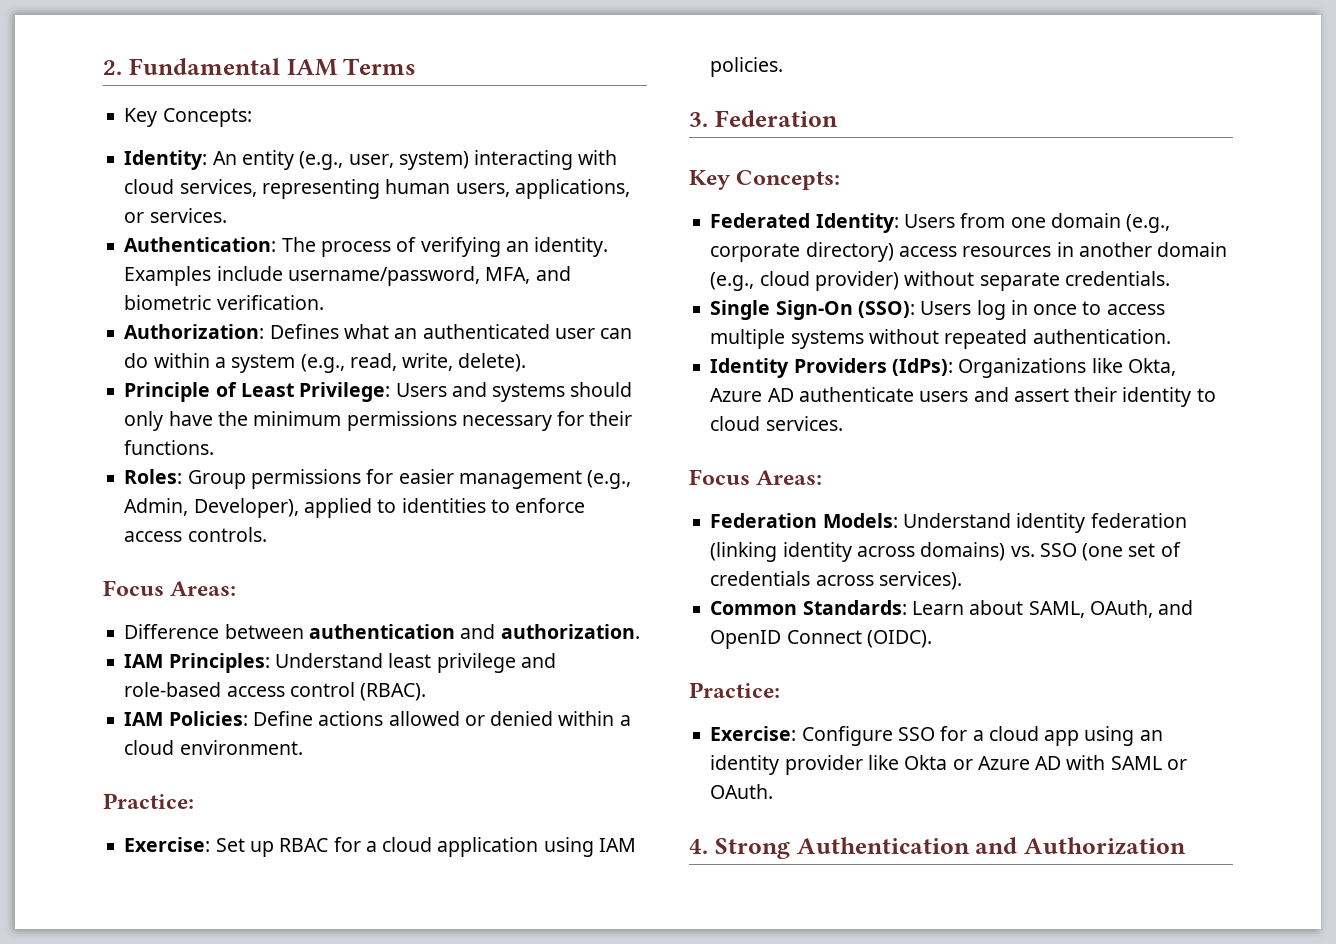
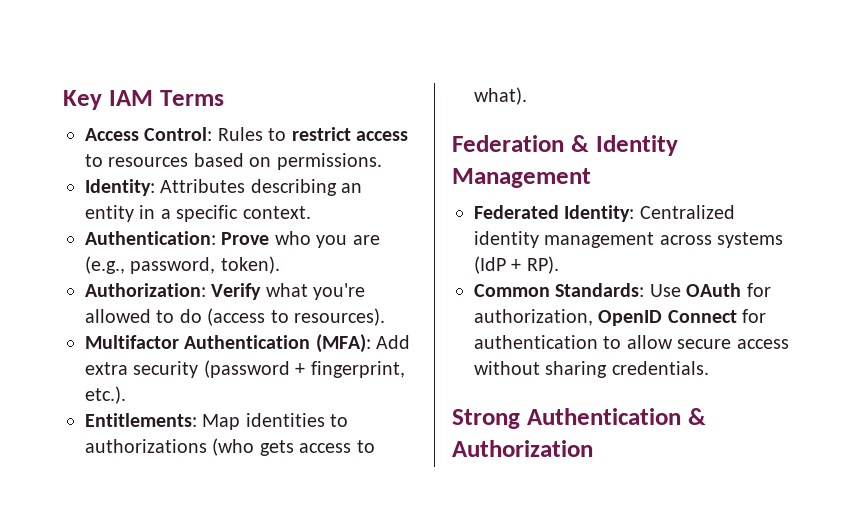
- 2. Fundamental IAM Terms
- Key Concepts:
- Identity: An entity (e.g., user, system) interacting with cloud services, representing human users, applications, or services.
- Authentication: The process of verifying an identity. Examples include username/password, MFA, and biometric verification.
- Authorization: Defines what an authenticated user can do within a system (e.g., read, write, delete).
- Principle of Least Privilege: Users and systems should only have the minimum permissions necessary for their functions.
- Roles: Group permissions for easier management (e.g., Admin, Developer), applied to identities to enforce access controls.
- Focus Areas:
- Difference between authentication and authorization.
- IAM Principles: Understand least privilege and role-based access control (RBAC).
- IAM Policies: Define actions allowed or denied within a cloud environment.
- Practice:
- Exercise: Set up RBAC for a cloud application using IAM policies.
- 3. Federation
- Key Concepts:
- Federated Identity: Users from one domain (e.g., corporate directory) access resources in another domain (e.g., cloud provider) without separate credentials.
- Single Sign-On (SSO): Users log in once to access multiple systems without repeated authentication.
- Identity Providers (IdPs): Organizations like Okta, Azure AD authenticate users and assert their identity to cloud services.
- Focus Areas:
- Federation Models: Understand identity federation (linking identity across domains) vs. SSO (one set of credentials across services).
- Common Standards: Learn about SAML, OAuth, and OpenID Connect (OIDC).
- Practice:
- Exercise: Configure SSO for a cloud app using an identity provider like Okta or Azure AD with SAML or OAuth.
- 4. Strong Authentication and Authorization
+ Key IAM Terms
+ Access Control: Rules to restrict access to resources based on permissions.
+ Identity: Attributes describing an entity in a specific context.
+ Authentication: Prove who you are (e.g., password, token).
+ Authorization: Verify what you're allowed to do (access to resources).
+ Multifactor Authentication (MFA): Add extra security (password + fingerprint, etc.).
+ Entitlements: Map identities to authorizations (who gets access to what).
+ Federation & Identity Management
+ Federated Identity: Centralized identity management across systems (IdP + RP).
+ Common Standards: Use OAuth for authorization, OpenID Connect for authentication to allow secure access without sharing credentials.
+ Strong Authentication & Authorization

